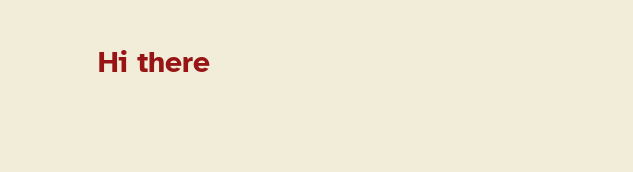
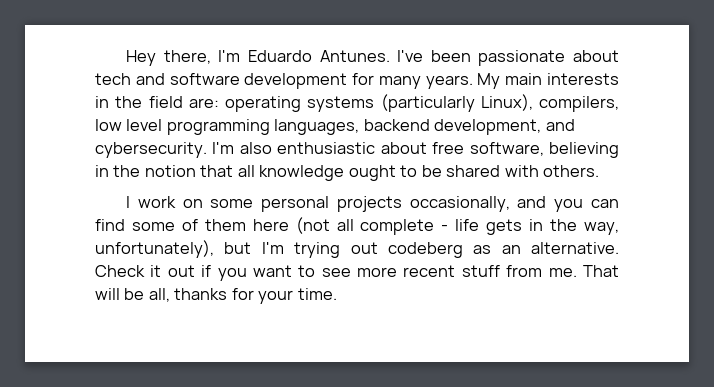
- Hi there
+ Hey there, I'm Eduardo Antunes. I've been passionate about tech and software development for many years. My main interests in the field are: operating systems (particularly Linux), compilers, low level programming languages, backend development, and cybersecurity. I'm also enthusiastic about free software, believing in the notion that all knowledge ought to be shared with others.
+ I work on some personal projects occasionally, and you can find some of them here (not all complete - life gets in the way, unfortunately), but I'm trying out codeberg as an alternative. Check it out if you want to see more recent stuff from me. That will be all, thanks for your time.

